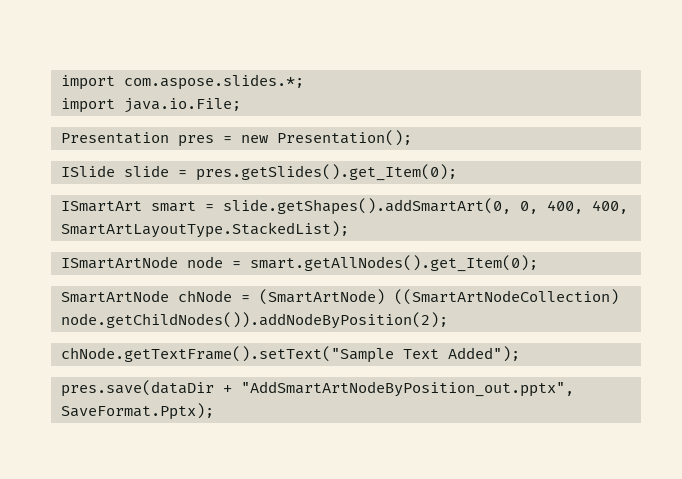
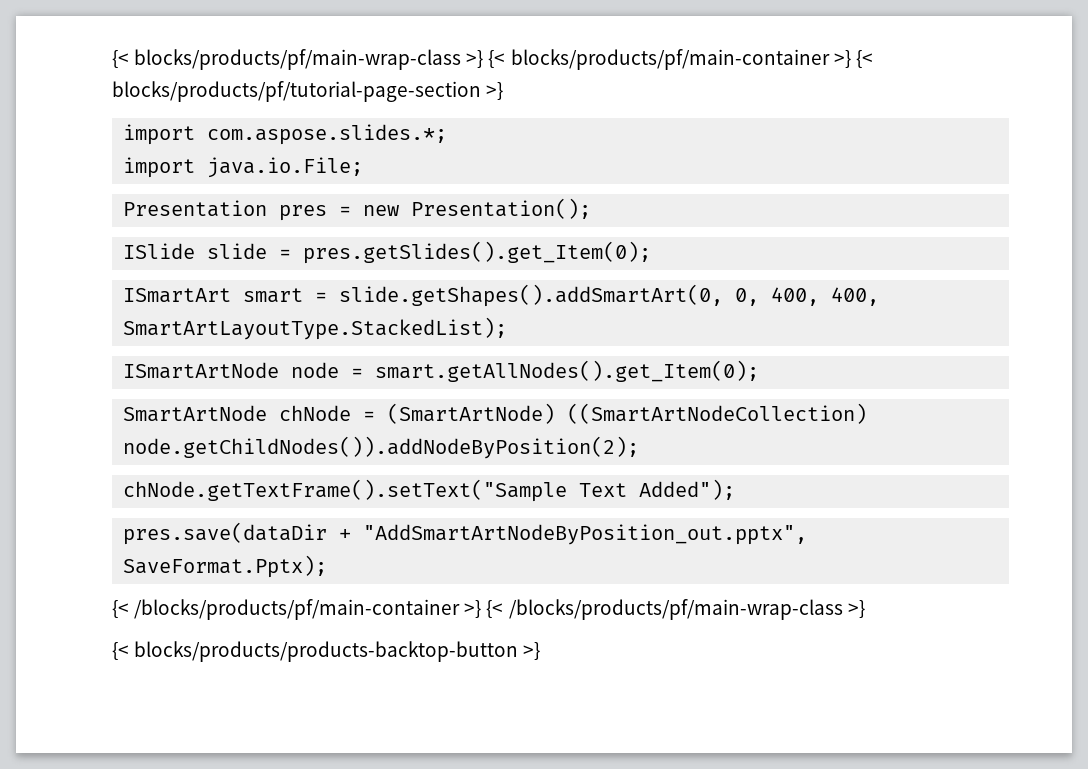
+ {< blocks/products/pf/main-wrap-class >} {< blocks/products/pf/main-container >} {< blocks/products/pf/tutorial-page-section >}
+ {< /blocks/products/pf/main-container >} {< /blocks/products/pf/main-wrap-class >}
+ {< blocks/products/products-backtop-button >}

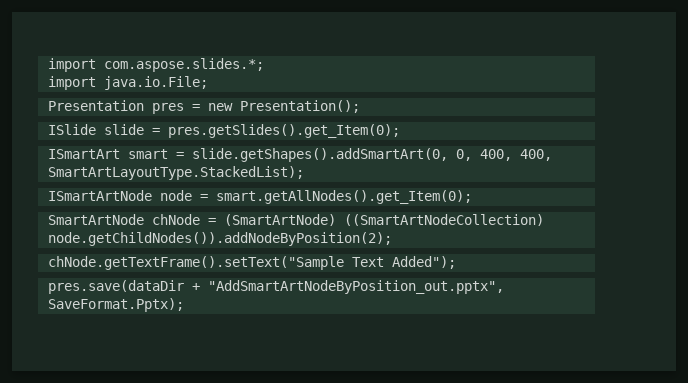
- {< blocks/products/pf/main-wrap-class >} {< blocks/products/pf/main-container >} {< blocks/products/pf/tutorial-page-section >}
- {< /blocks/products/pf/main-container >} {< /blocks/products/pf/main-wrap-class >}
- {< blocks/products/products-backtop-button >}

